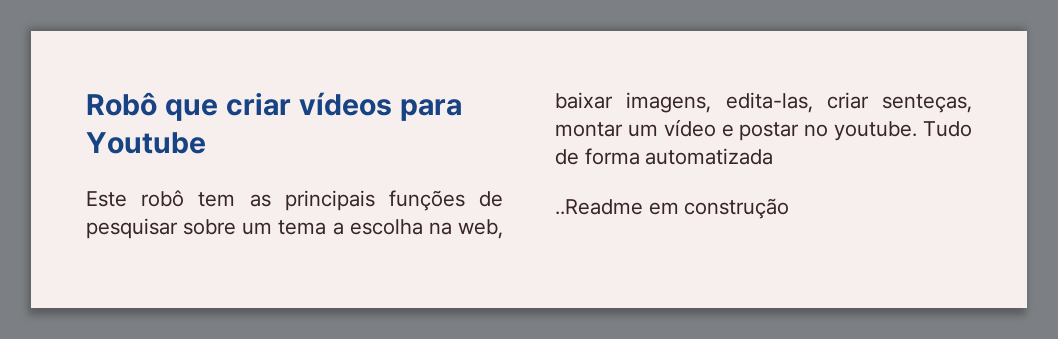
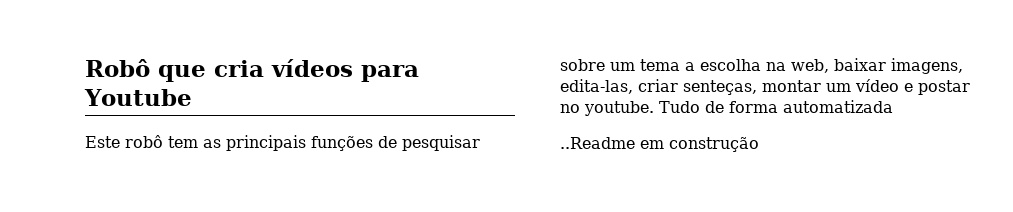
- Robô que criar vídeos para Youtube
+ Robô que cria vídeos para Youtube

